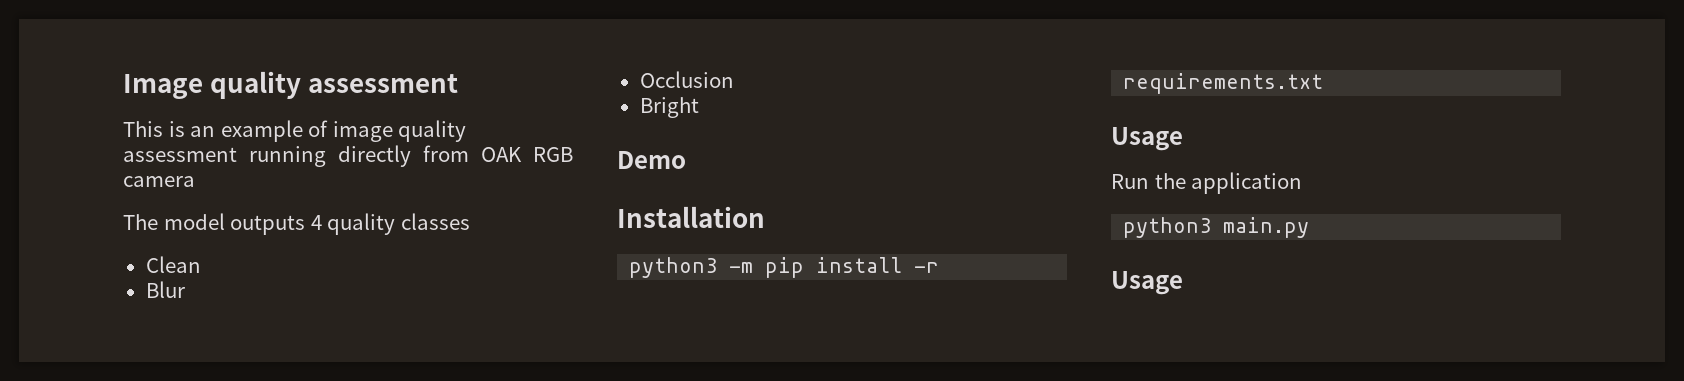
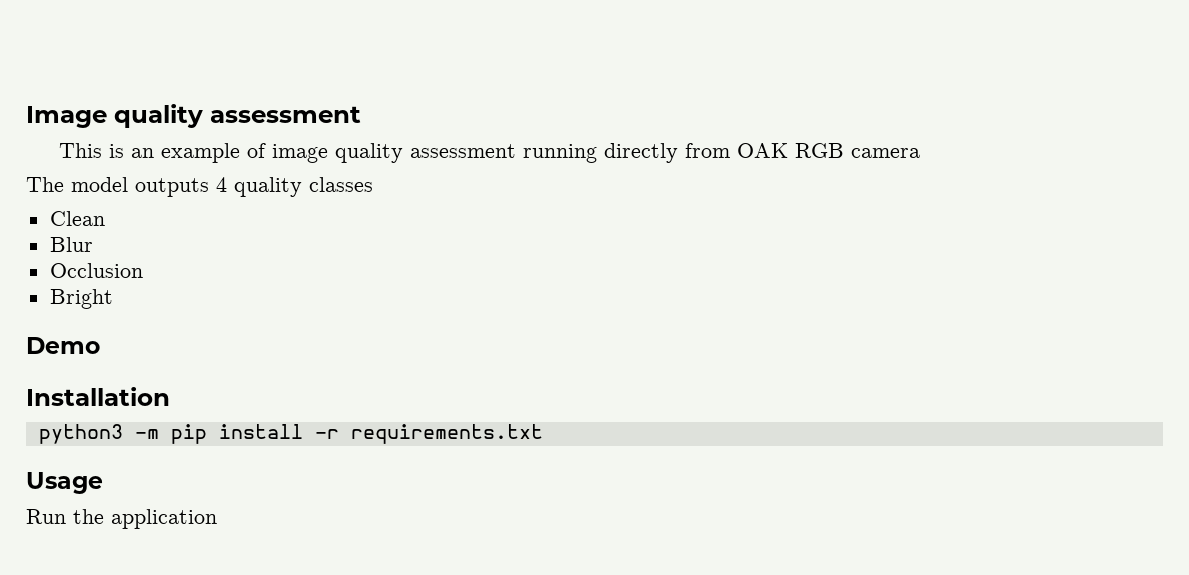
- python3 main.py
- Usage

